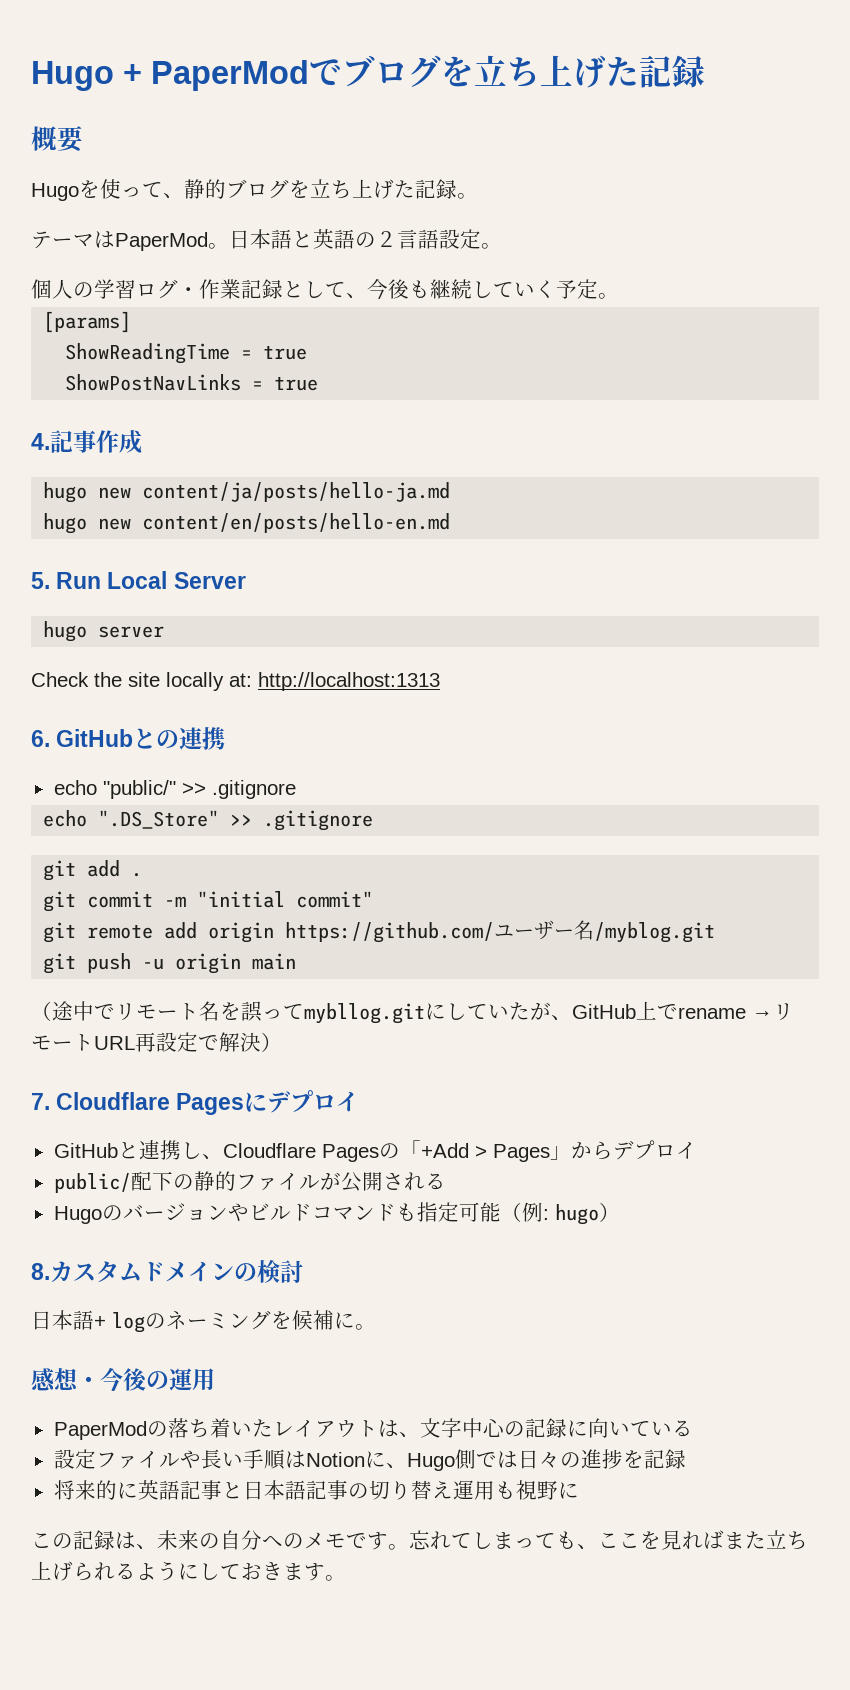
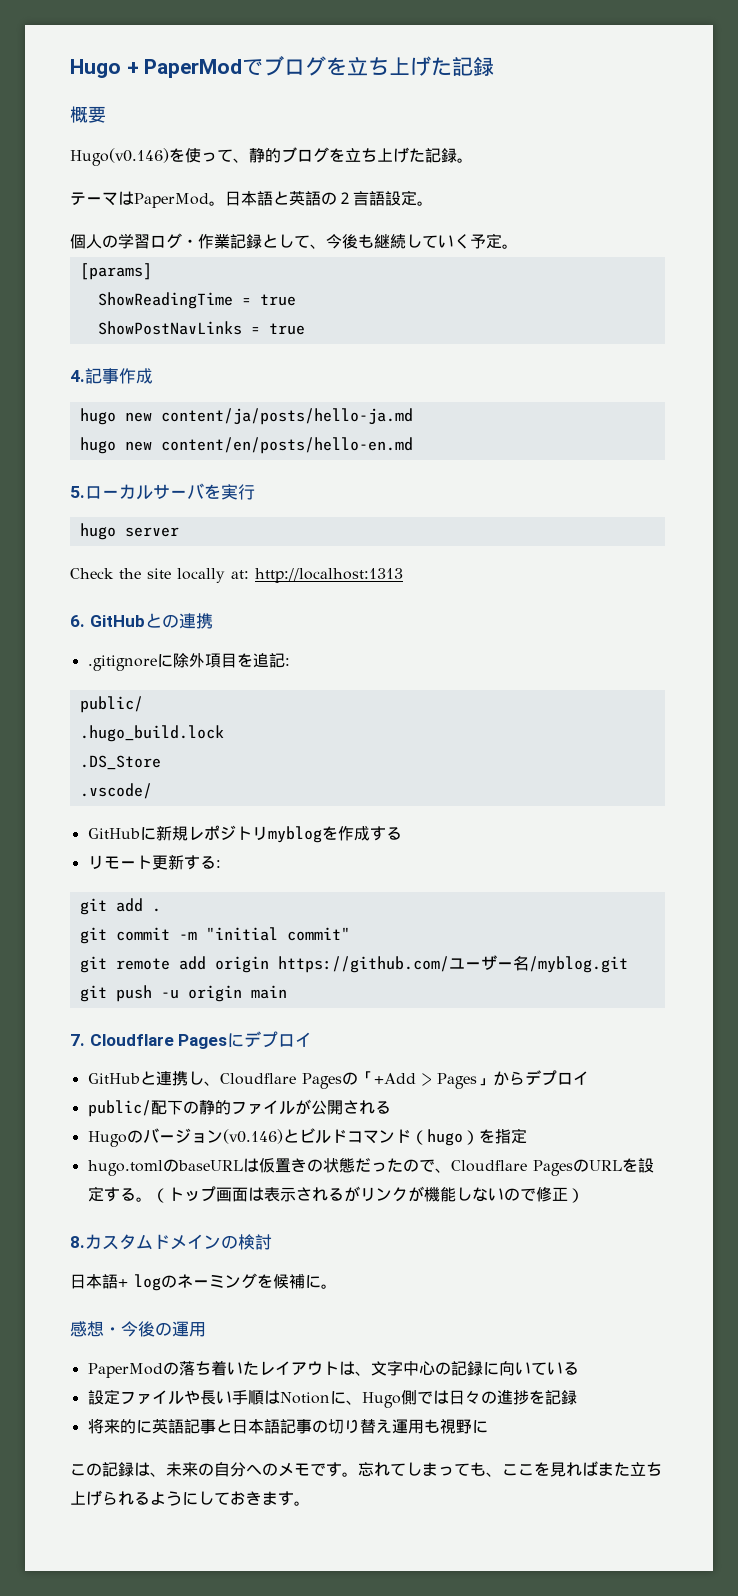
- Hugoを使って、静的ブログを立ち上げた記録。
+ Hugo(v0.146)を使って、静的ブログを立ち上げた記録。
- 5. Run Local Server
+ 5.ローカルサーバを実行
- echo "public/" >> .gitignore
- echo ".DS_Store" >> .gitignore
+ .gitignoreに除外項目を追記:
+ public/
+ .hugo_build.lock
+ .DS_Store
+ .vscode/
+ GitHubに新規レポジトリmyblogを作成する
+ リモート更新する:
- （途中でリモート名を誤ってmybllog.gitにしていたが、GitHub上でrename →リモートURL再設定で解決）
- Hugoのバージョンやビルドコマンドも指定可能（例: hugo）
+ Hugoのバージョン(v0.146)とビルドコマンド（hugo）を指定
+ hugo.tomlのbaseURLは仮置きの状態だったので、Cloudflare PagesのURLを設定する。（トップ画面は表示されるがリンクが機能しないので修正）

